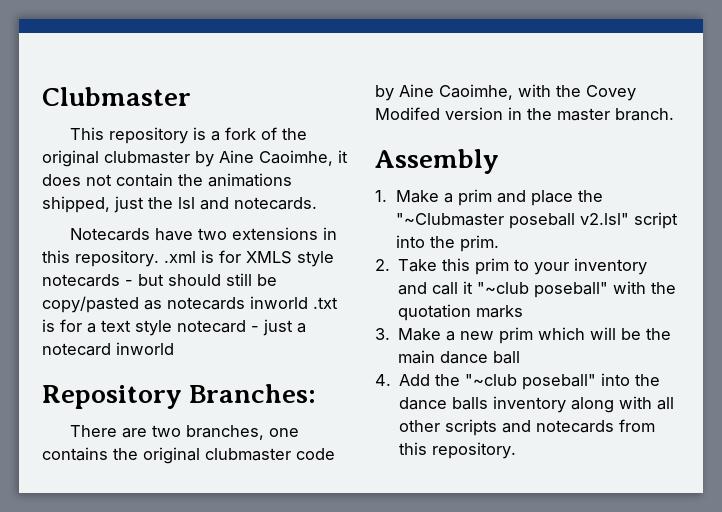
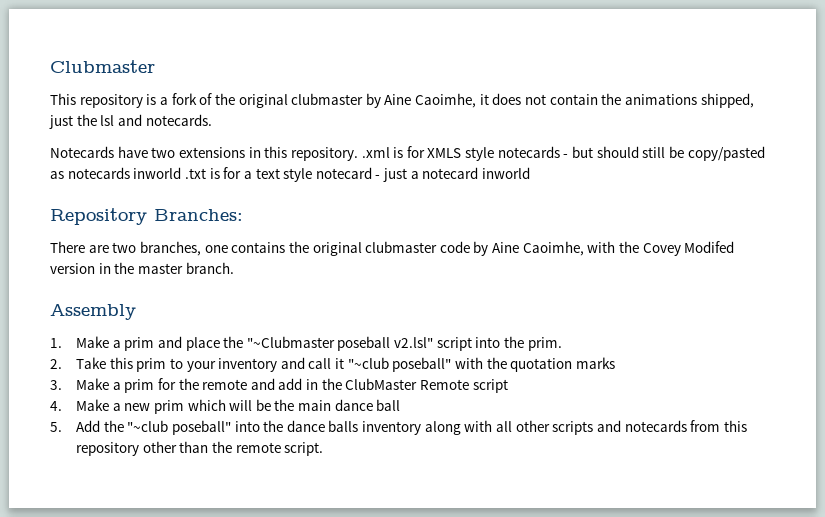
- 3. Make a new prim which will be the main dance ball
+ 3. Make a prim for the remote and add in the ClubMaster Remote script
+ 4. Make a new prim which will be the main dance ball
- 4. Add the "~club poseball" into the dance balls inventory along with all other scripts and notecards from this repository.
+ 5. Add the "~club poseball" into the dance balls inventory along with all other scripts and notecards from this repository other than the remote script.

